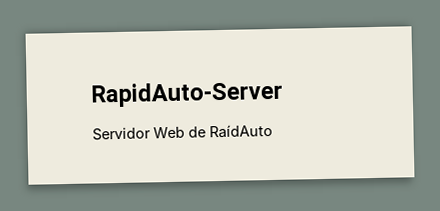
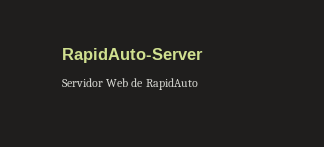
- Servidor Web de RaídAuto
+ Servidor Web de RapidAuto

